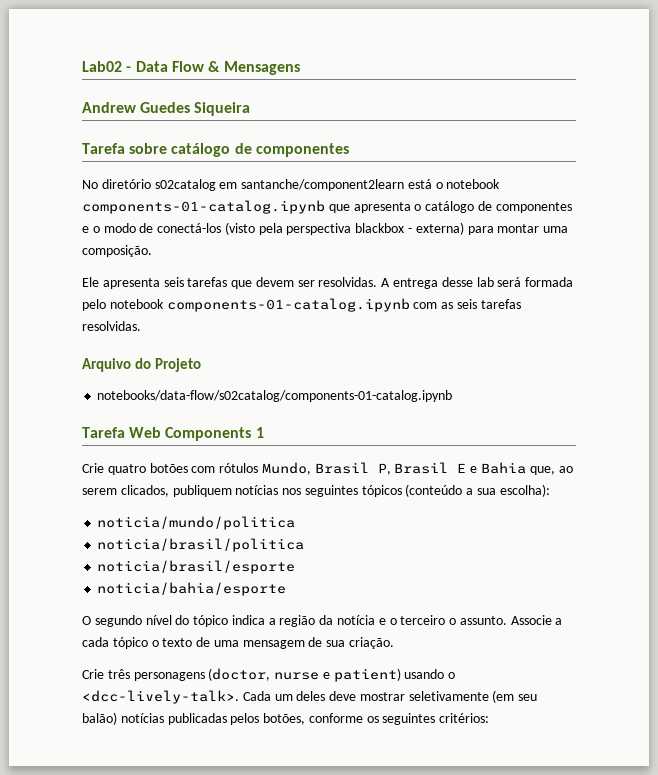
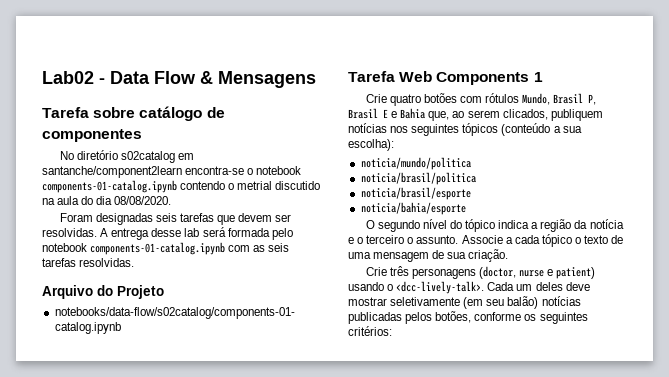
- Andrew Guedes Siqueira
- No diretório s02catalog em santanche/component2learn está o notebook components-01-catalog.ipynb que apresenta o catálogo de componentes e o modo de conectá-los (visto pela perspectiva blackbox - externa) para montar uma composição.
- Ele apresenta seis tarefas que devem ser resolvidas.
+ No diretório s02catalog em santanche/component2learn encontra-se o notebook components-01-catalog.ipynb contendo o metrial discutido na aula do dia 08/08/2020.
+ Foram designadas seis tarefas que devem ser resolvidas.

